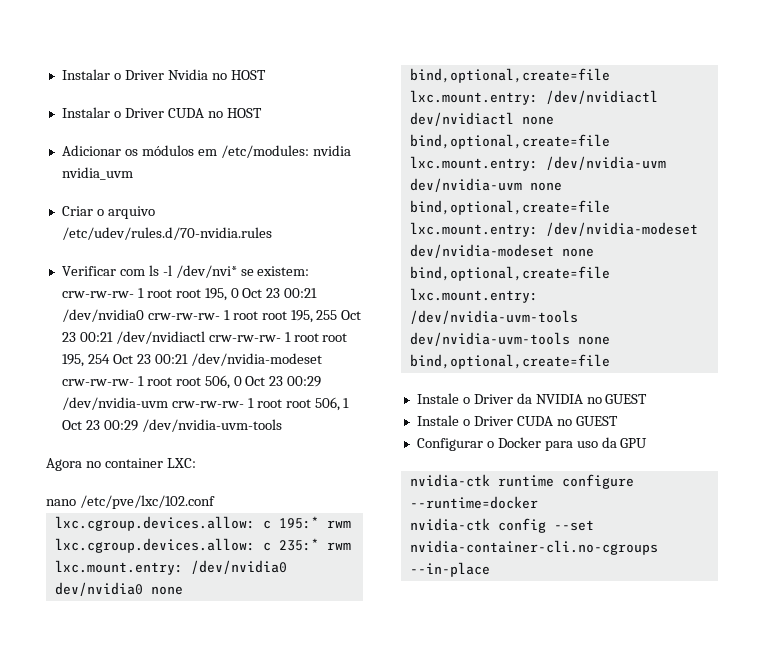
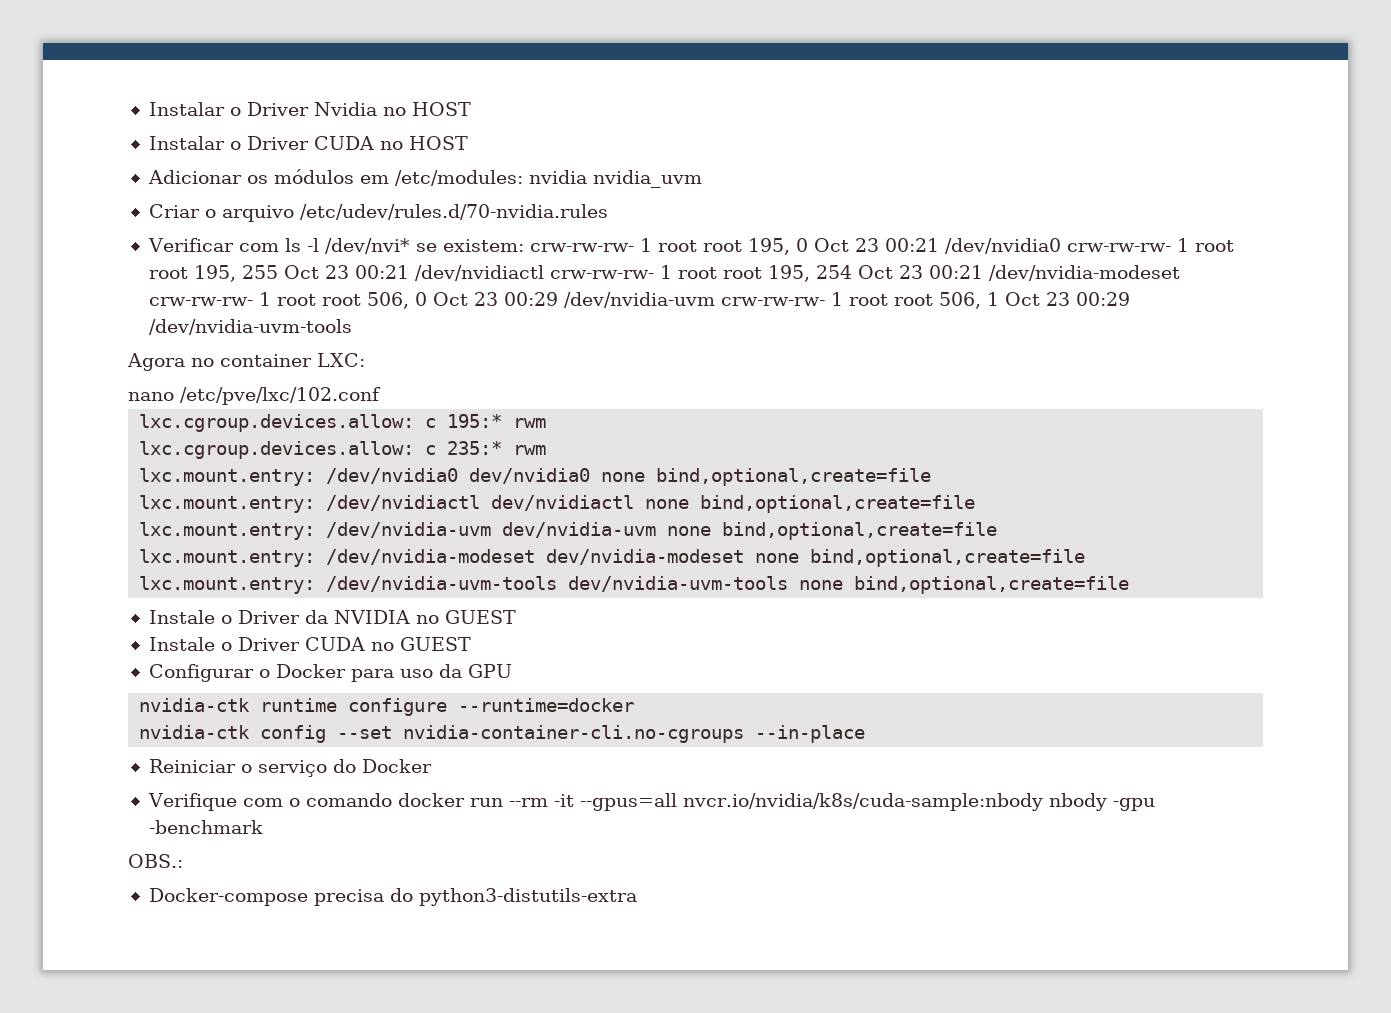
+ Reiniciar o serviço do Docker
+ Verifique com o comando docker run --rm -it --gpus=all nvcr.io/nvidia/k8s/cuda-sample:nbody nbody -gpu -benchmark
+ OBS.:
+ Docker-compose precisa do python3-distutils-extra

